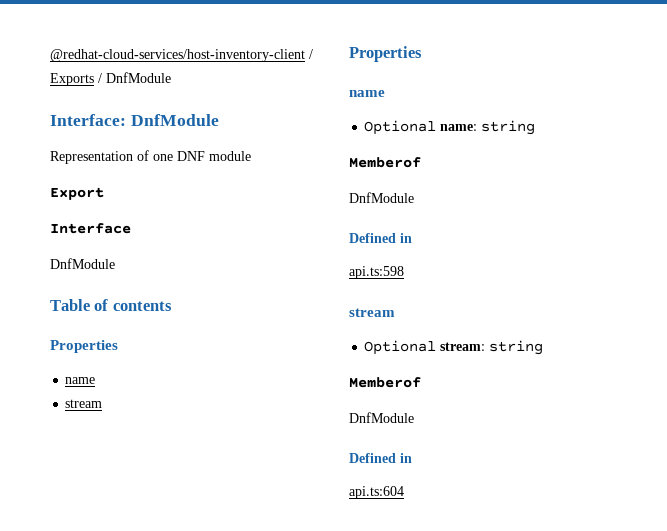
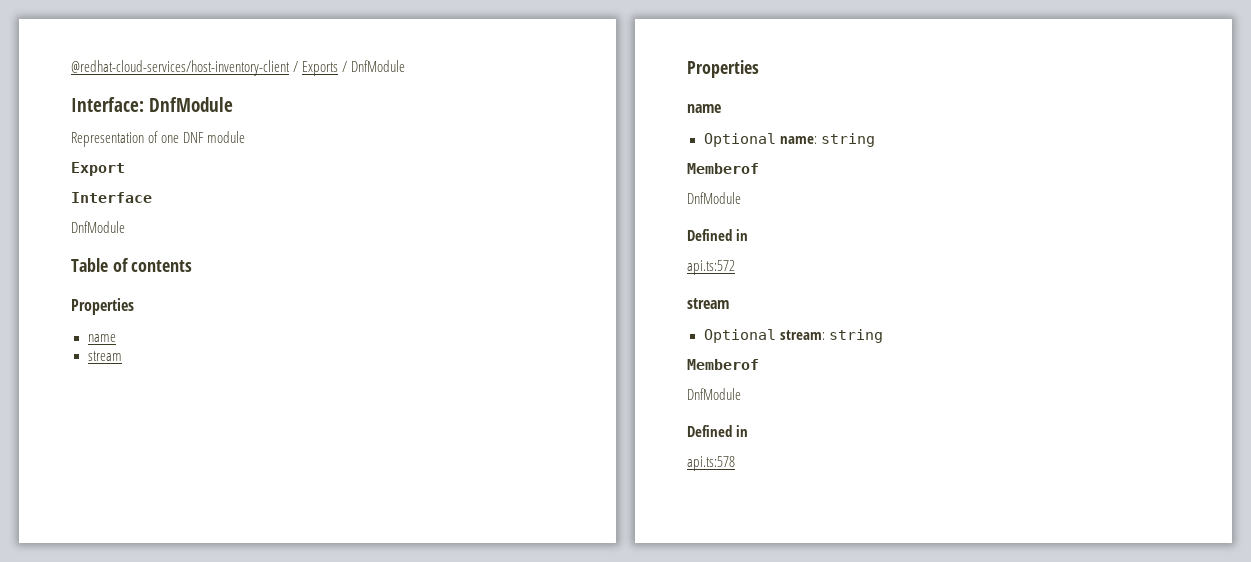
- api.ts:598
+ api.ts:572
- api.ts:604
+ api.ts:578

